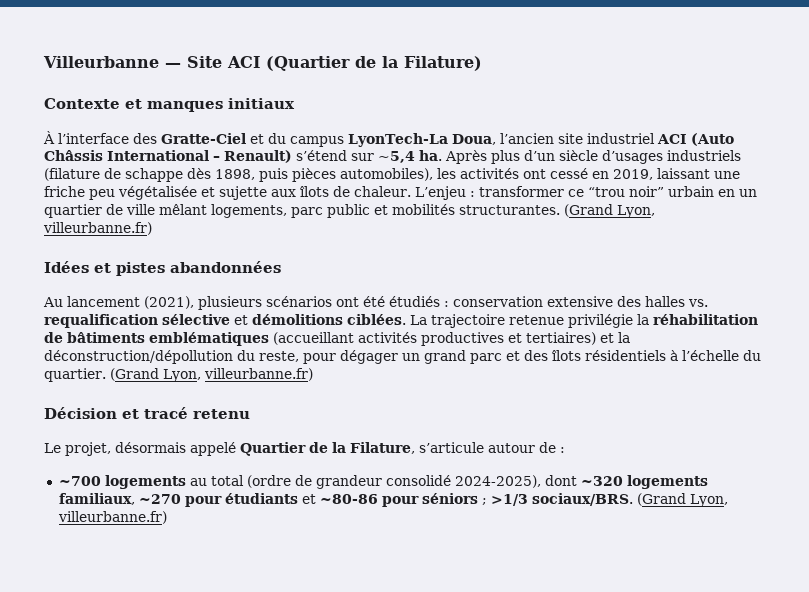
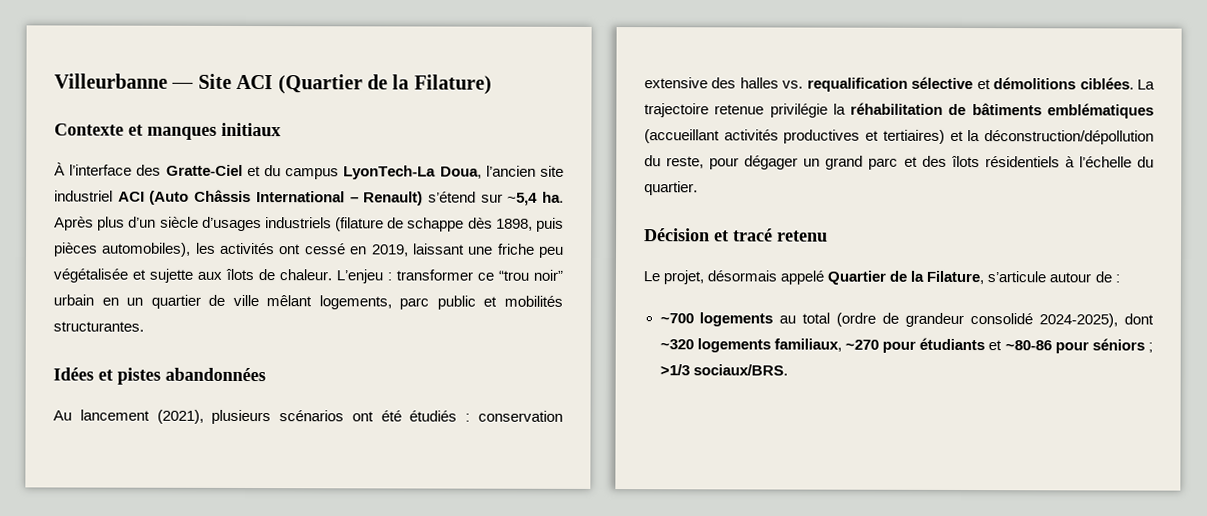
- L’enjeu : transformer ce “trou noir” urbain en un quartier de ville mêlant logements, parc public et mobilités structurantes. (Grand Lyon, villeurbanne.fr)
+ L’enjeu : transformer ce “trou noir” urbain en un quartier de ville mêlant logements, parc public et mobilités structurantes.
- La trajectoire retenue privilégie la réhabilitation de bâtiments emblématiques (accueillant activités productives et tertiaires) et la déconstruction/dépollution du reste, pour dégager un grand parc et des îlots résidentiels à l’échelle du quartier. (Grand Lyon, villeurbanne.fr)
+ La trajectoire retenue privilégie la réhabilitation de bâtiments emblématiques (accueillant activités productives et tertiaires) et la déconstruction/dépollution du reste, pour dégager un grand parc et des îlots résidentiels à l’échelle du quartier.
- ~700 logements au total (ordre de grandeur consolidé 2024-2025), dont ~320 logements familiaux, ~270 pour étudiants et ~80-86 pour séniors ; >1/3 sociaux/BRS. (Grand Lyon, villeurbanne.fr)
+ ~700 logements au total (ordre de grandeur consolidé 2024-2025), dont ~320 logements familiaux, ~270 pour étudiants et ~80-86 pour séniors ; >1/3 sociaux/BRS.

